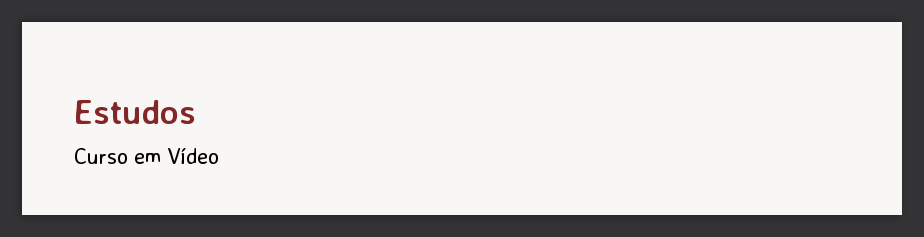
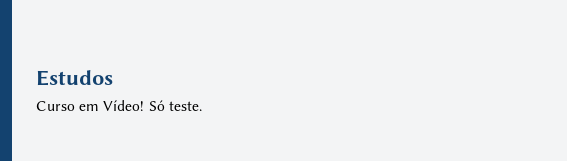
- Curso em Vídeo
+ Curso em Vídeo! Só teste.

